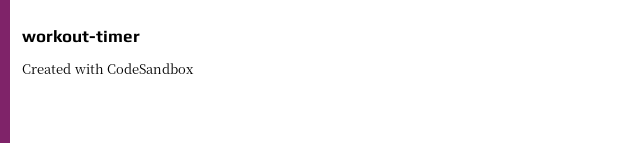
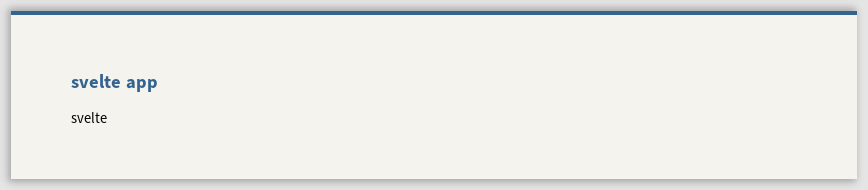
- workout-timer
- Created with CodeSandbox
+ svelte app
+ svelte

